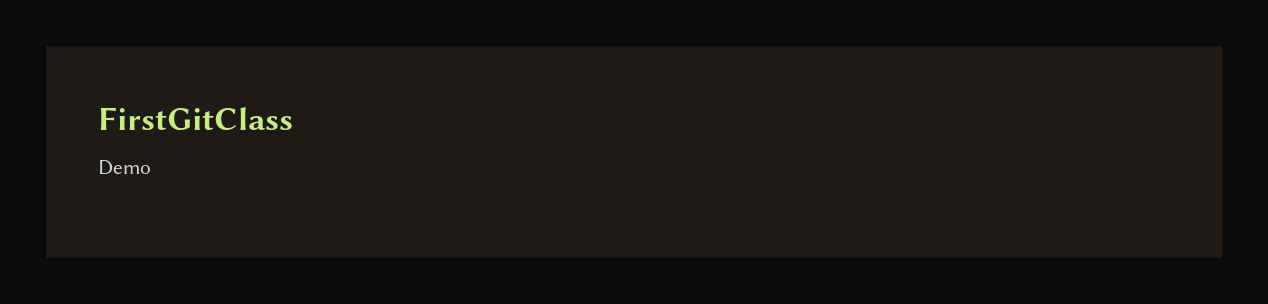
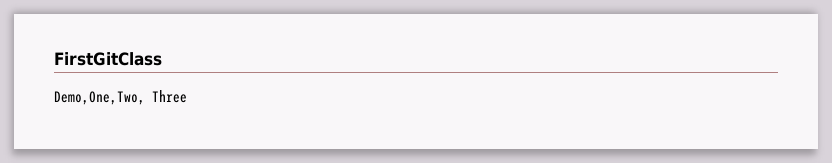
- Demo
+ Demo,One,Two, Three

